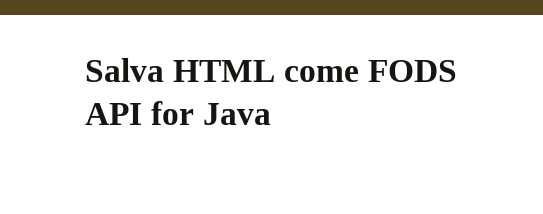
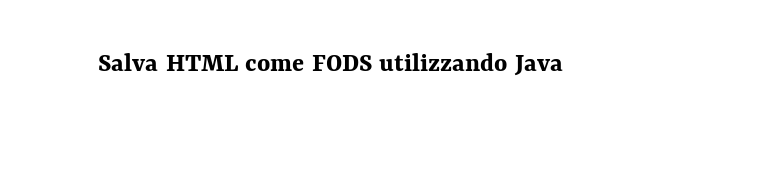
- Salva HTML come FODS API for Java
+ Salva HTML come FODS utilizzando Java

